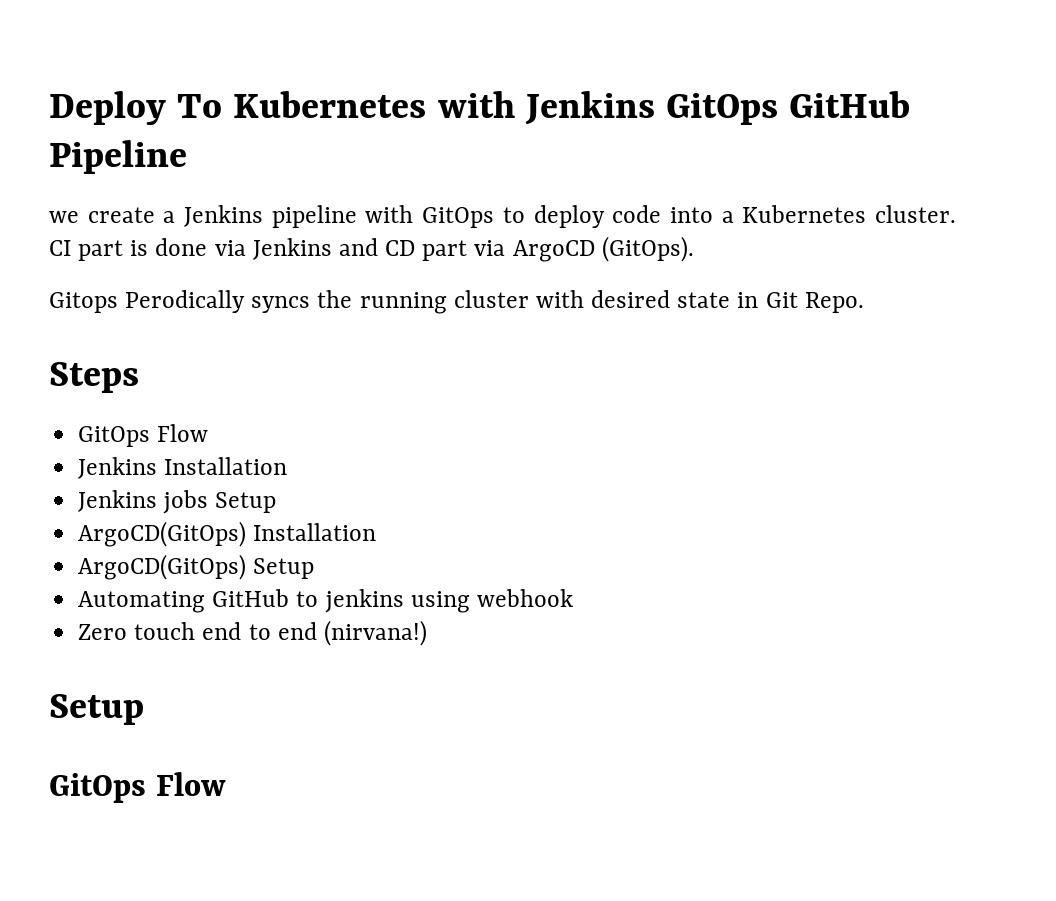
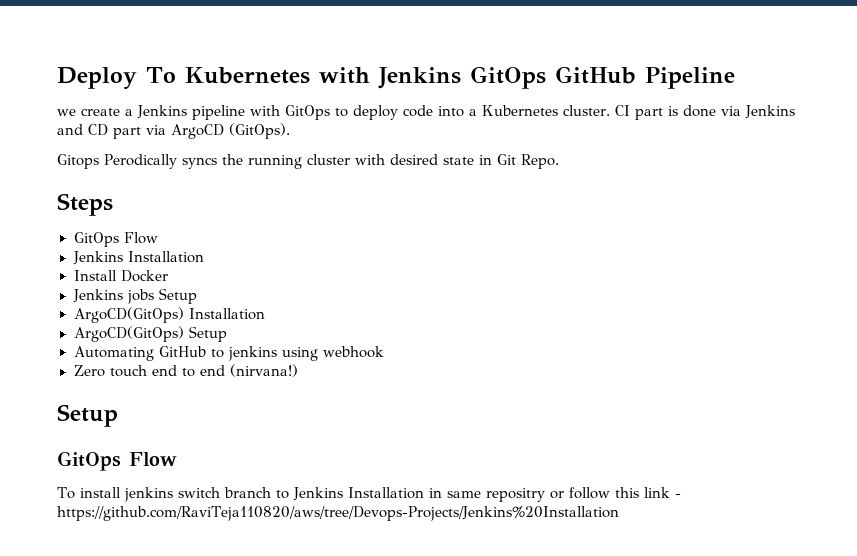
+ Install Docker
+ To install jenkins switch branch to Jenkins Installation in same repositry or follow this link - https://github.com/RaviTeja110820/aws/tree/Devops-Projects/Jenkins%20Installation

